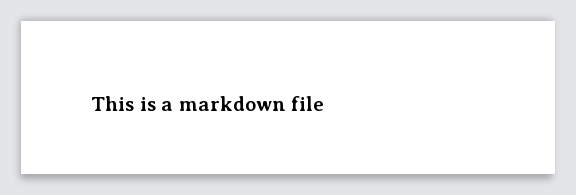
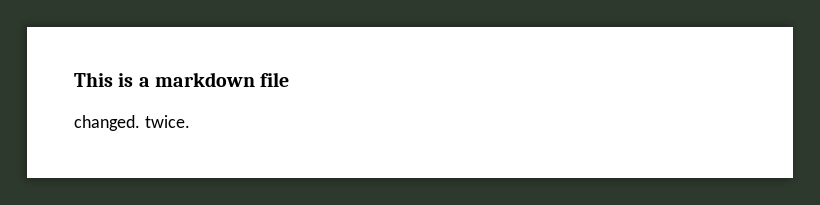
+ changed. twice.

